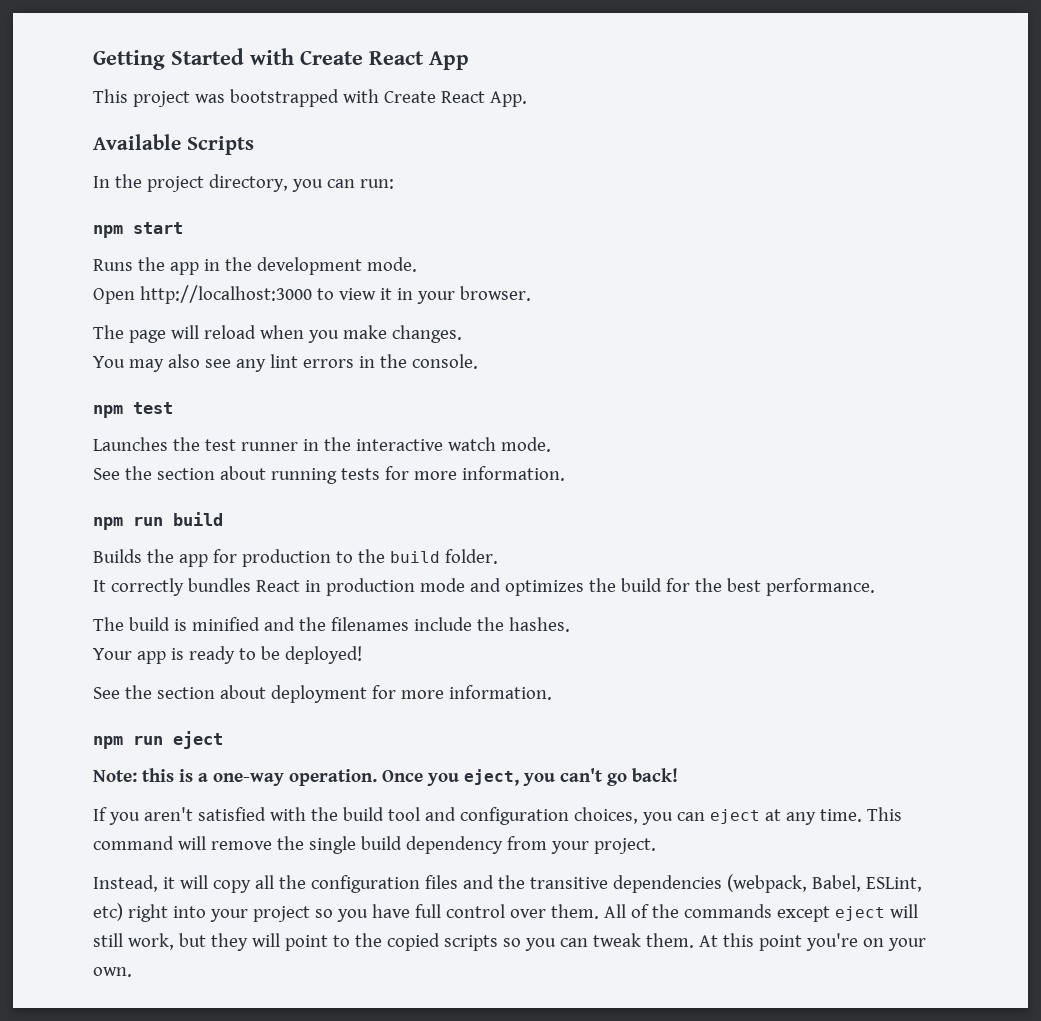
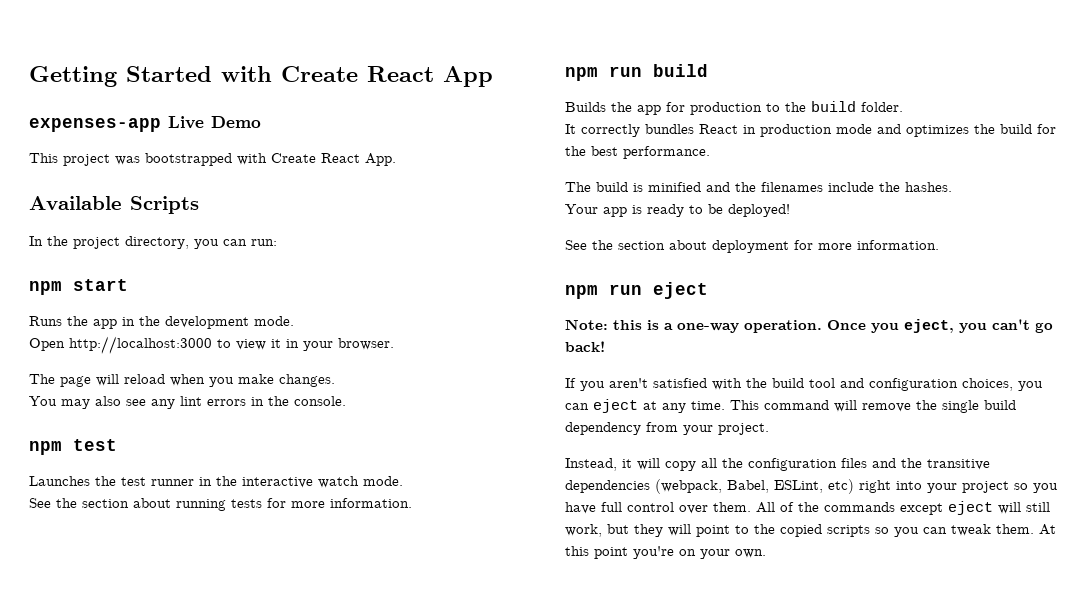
+ expenses-app Live Demo

